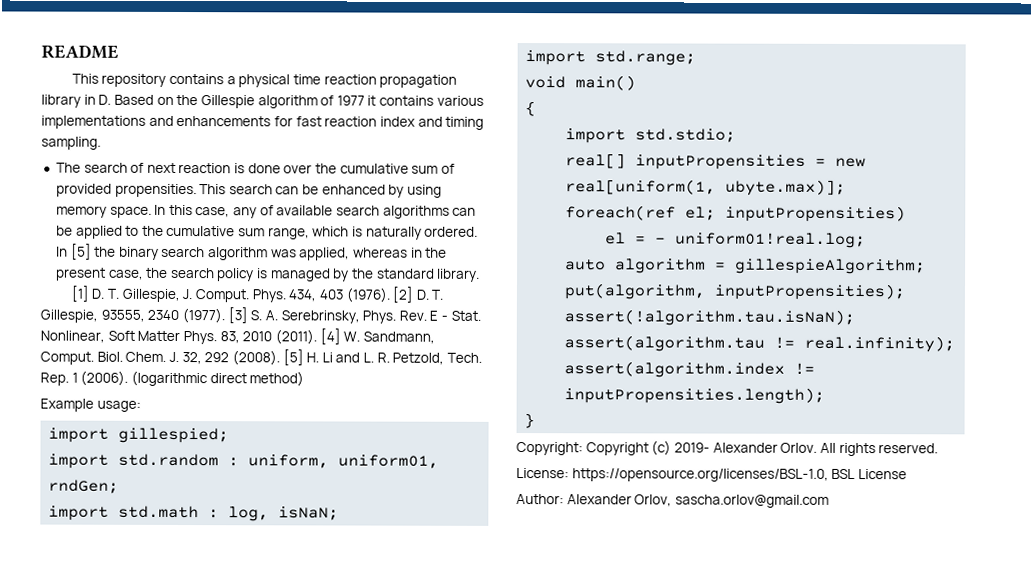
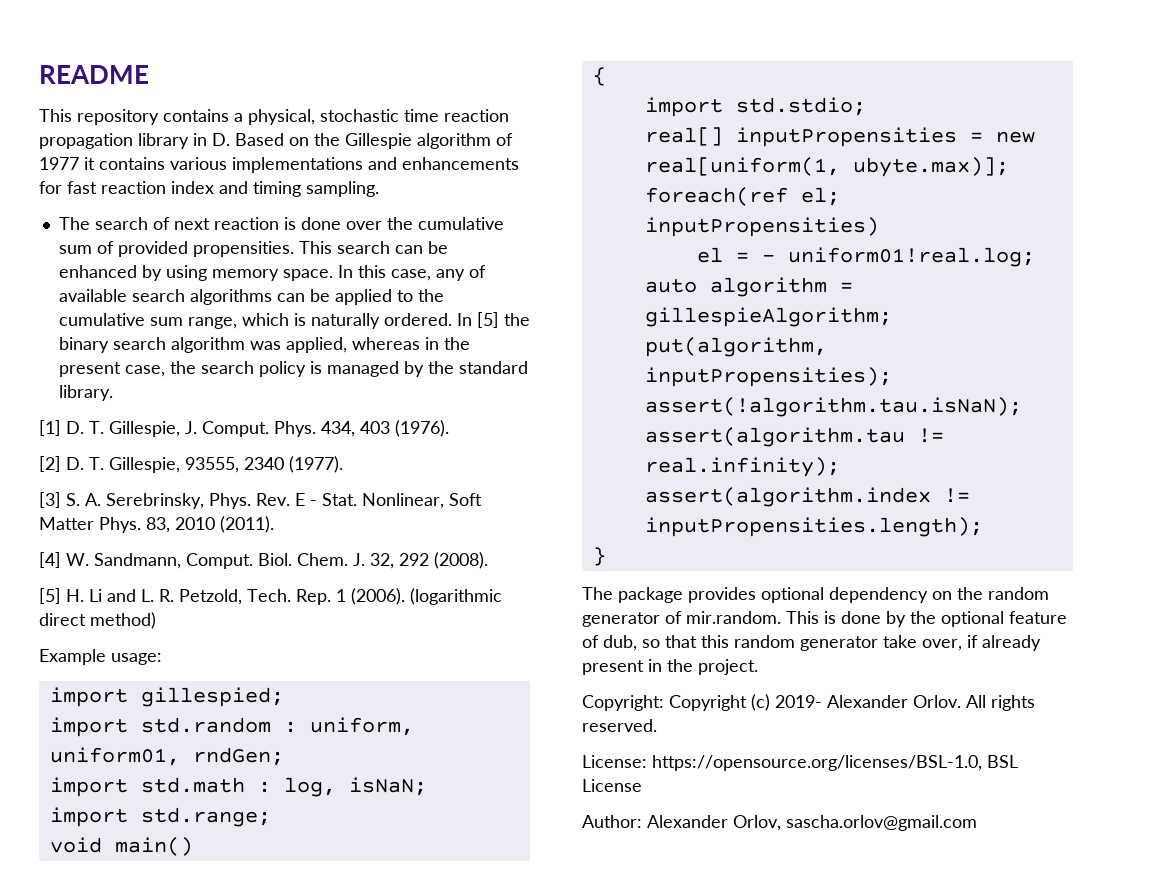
- This repository contains a physical time reaction propagation library in D. Based on the Gillespie algorithm of 1977 it contains various implementations and enhancements for fast reaction index and timing sampling.
+ This repository contains a physical, stochastic time reaction propagation library in D. Based on the Gillespie algorithm of 1977 it contains various implementations and enhancements for fast reaction index and timing sampling.
- 434, 403 (1976). [2] D. T. Gillespie, 93555, 2340 (1977). [3] S. A. Serebrinsky, Phys.
+ 434, 403 (1976).
+ [2] D. T. Gillespie, 93555, 2340 (1977).
+ [3] S. A. Serebrinsky, Phys.
- 83, 2010 (2011). [4] W. Sandmann, Comput.
+ 83, 2010 (2011).
+ [4] W. Sandmann, Comput.
- J. 32, 292 (2008). [5] H. Li and L. R. Petzold, Tech.
+ J. 32, 292 (2008).
+ [5] H. Li and L. R. Petzold, Tech.
+ The package provides optional dependency on the random generator of mir.random. This is done by the optional feature of dub, so that this random generator take over, if already present in the project.

